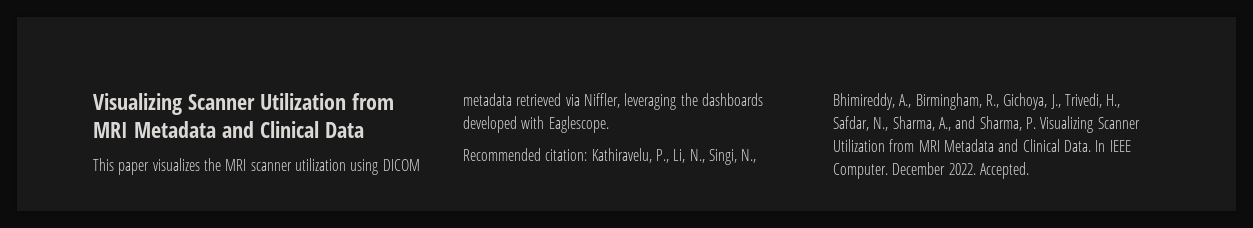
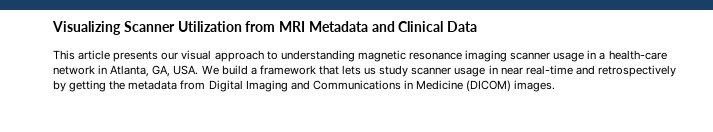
- This paper visualizes the MRI scanner utilization using DICOM metadata retrieved via Niffler, leveraging the dashboards developed with Eaglescope.
- Recommended citation: Kathiravelu, P., Li, N., Singi, N., Bhimireddy, A., Birmingham, R., Gichoya, J., Trivedi, H., Safdar, N., Sharma, A., and Sharma, P. Visualizing Scanner Utilization from MRI Metadata and Clinical Data. In IEEE Computer. December 2022. Accepted.
+ This article presents our visual approach to understanding magnetic resonance imaging scanner usage in a health-care network in Atlanta, GA, USA. We build a framework that lets us study scanner usage in near real-time and retrospectively by getting the metadata from Digital Imaging and Communications in Medicine (DICOM) images.

